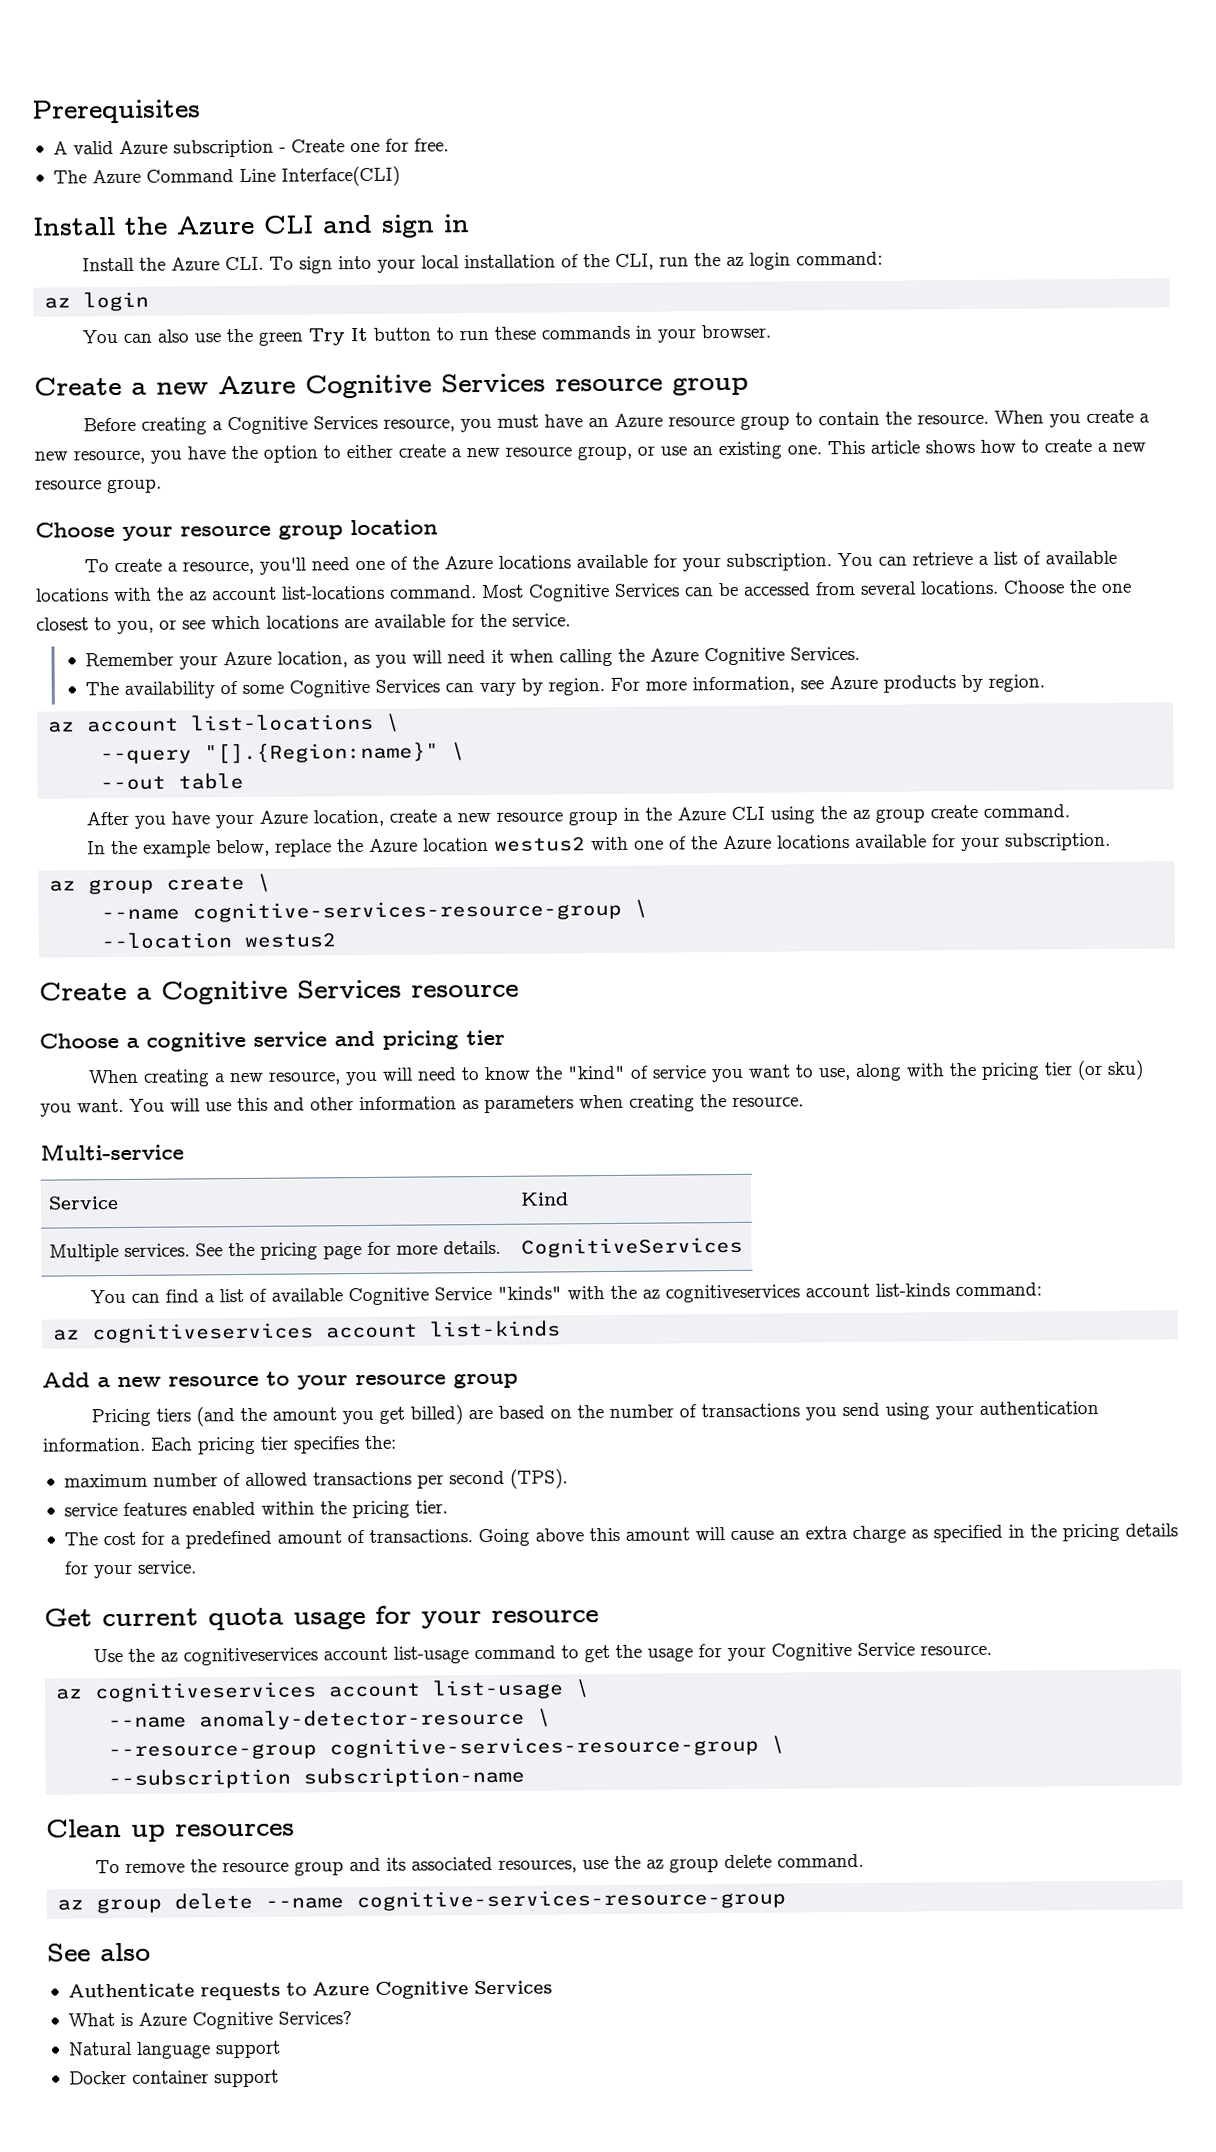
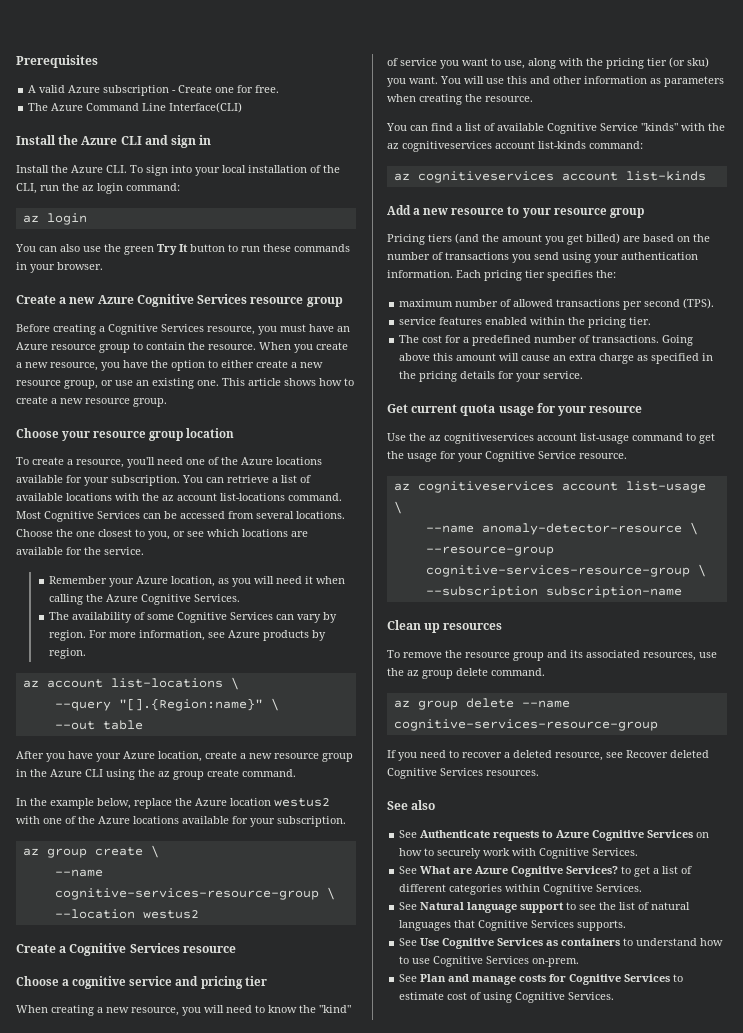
- Multi-service
- Service | Kind
- Multiple services. See the pricing page for more details. | CognitiveServices
- The cost for a predefined amount of transactions.
+ The cost for a predefined number of transactions.
+ If you need to recover a deleted resource, see Recover deleted Cognitive Services resources.
- Authenticate requests to Azure Cognitive Services
- What is Azure Cognitive Services?
- Natural language support
- Docker container support
+ See Authenticate requests to Azure Cognitive Services on how to securely work with Cognitive Services.
+ See What are Azure Cognitive Services? to get a list of different categories within Cognitive Services.
+ See Natural language support to see the list of natural languages that Cognitive Services supports.
+ See Use Cognitive Services as containers to understand how to use Cognitive Services on-prem.
+ See Plan and manage costs for Cognitive Services to estimate cost of using Cognitive Services.

